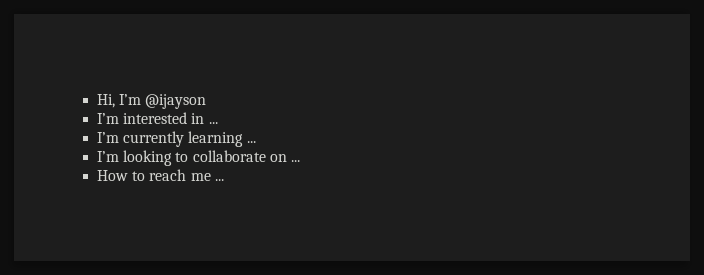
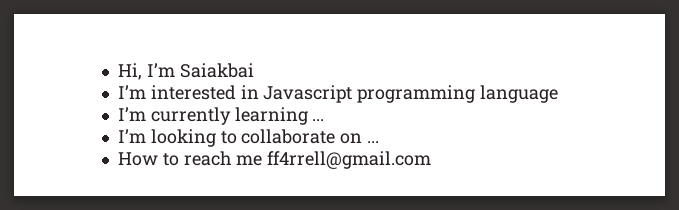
- Hi, I’m @ijayson
+ Hi, I’m Saiakbai
- I’m interested in ...
+ I’m interested in Javascript programming language
- How to reach me ...
+ How to reach me ff4rrell@gmail.com

